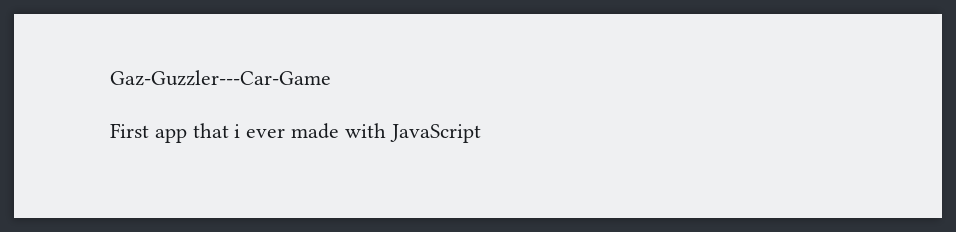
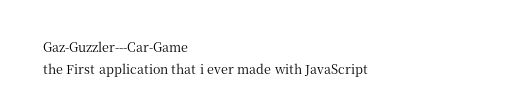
- First app that i ever made with JavaScript
+ the First application that i ever made with JavaScript

